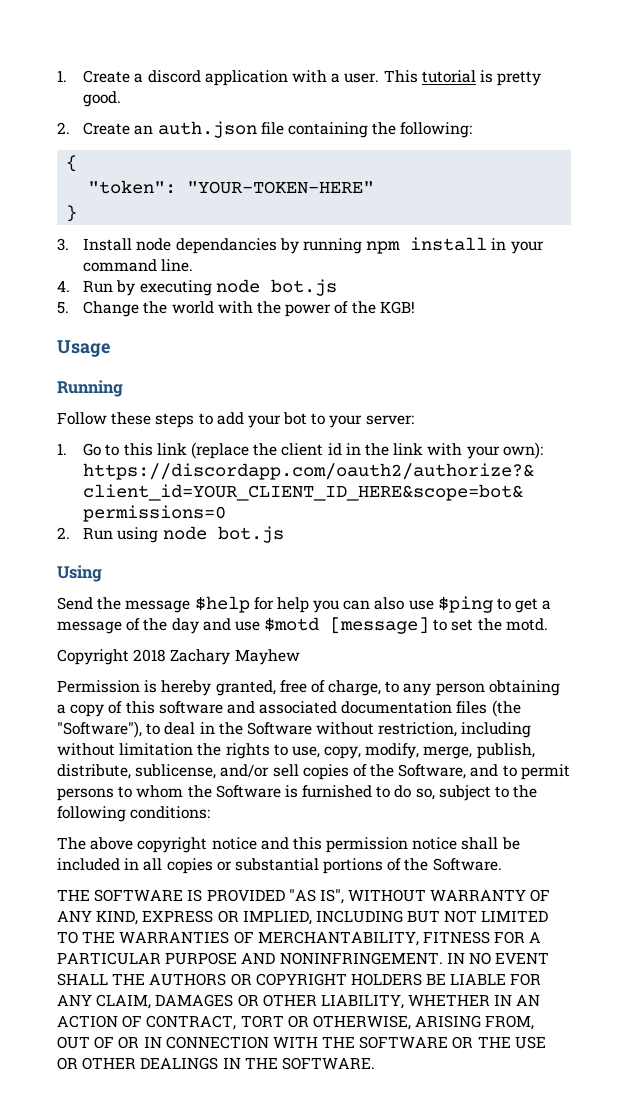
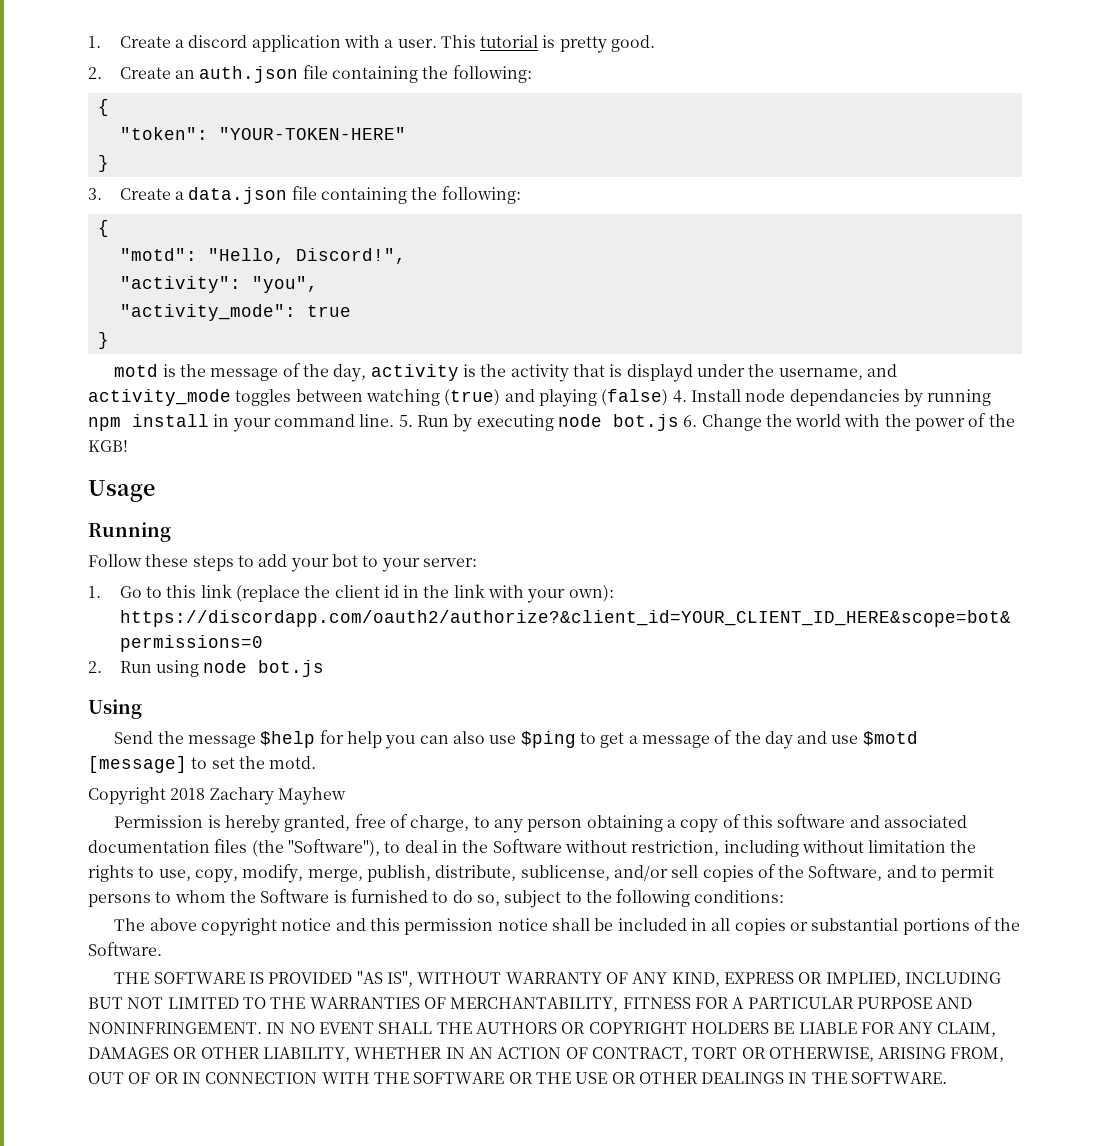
- 3. Install node dependancies by running npm install in your command line.
- 4. Run by executing node bot.js
- 5. Change the world with the power of the KGB!
+ 3. Create a data.json file containing the following:
+ {
+ "motd": "Hello, Discord!",
+ "activity": "you",
+ "activity_mode": true
+ }
+ motd is the message of the day, activity is the activity that is displayd under the username, and activity_mode toggles between watching (true) and playing (false) 4. Install node dependancies by running npm install in your command line. 5. Run by executing node bot.js 6. Change the world with the power of the KGB!

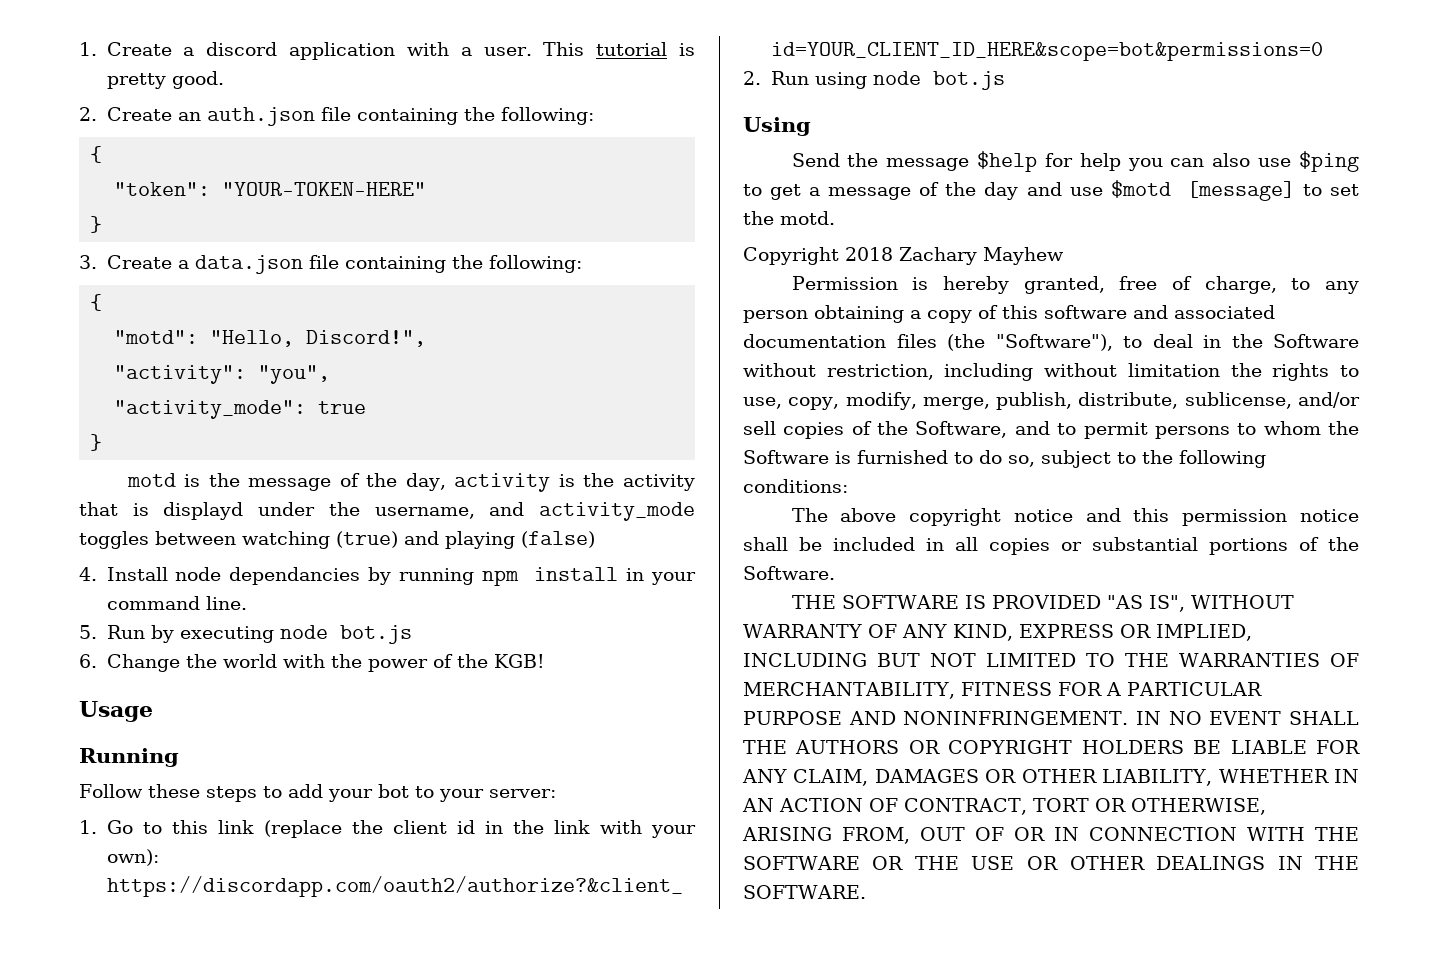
- motd is the message of the day, activity is the activity that is displayd under the username, and activity_mode toggles between watching (true) and playing (false) 4. Install node dependancies by running npm install in your command line. 5. Run by executing node bot.js 6. Change the world with the power of the KGB!
+ motd is the message of the day, activity is the activity that is displayd under the username, and activity_mode toggles between watching (true) and playing (false)
+ 4. Install node dependancies by running npm install in your command line.
+ 5. Run by executing node bot.js
+ 6. Change the world with the power of the KGB!

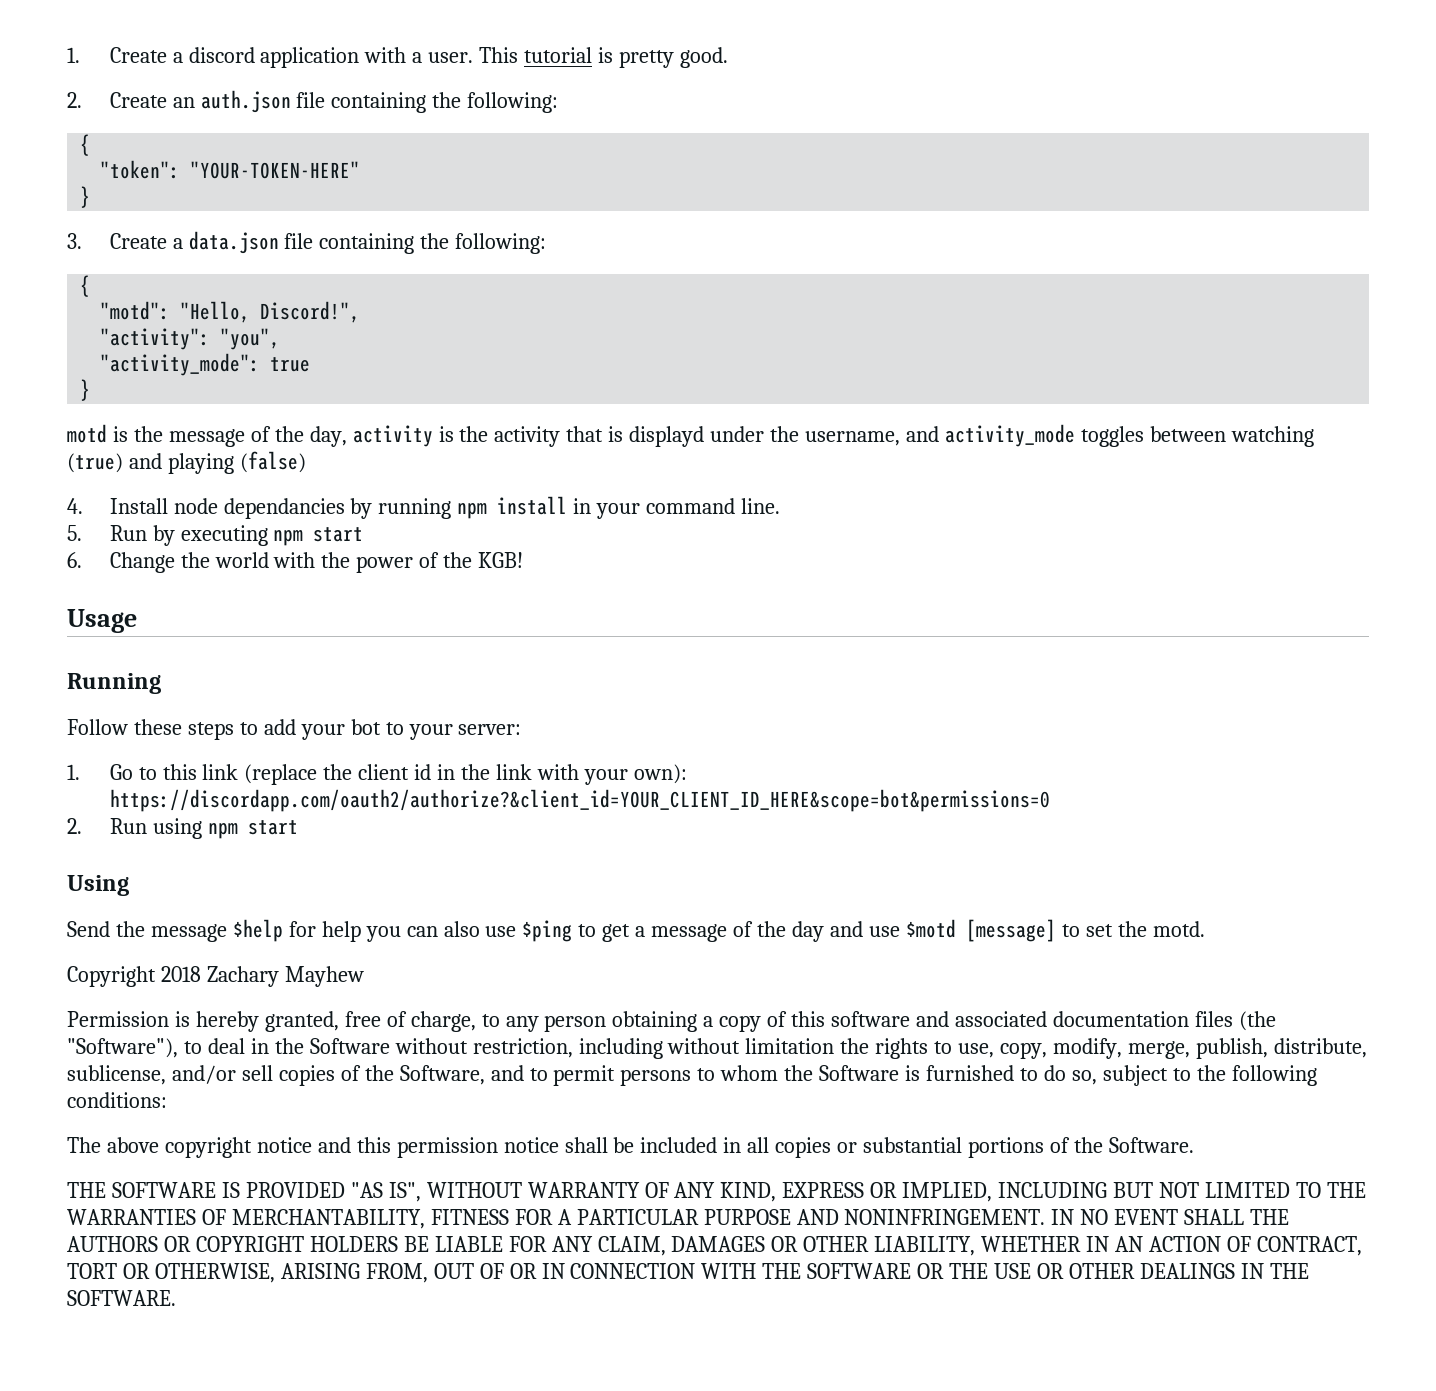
- 5. Run by executing node bot.js
+ 5. Run by executing npm start
- 2. Run using node bot.js
+ 2. Run using npm start

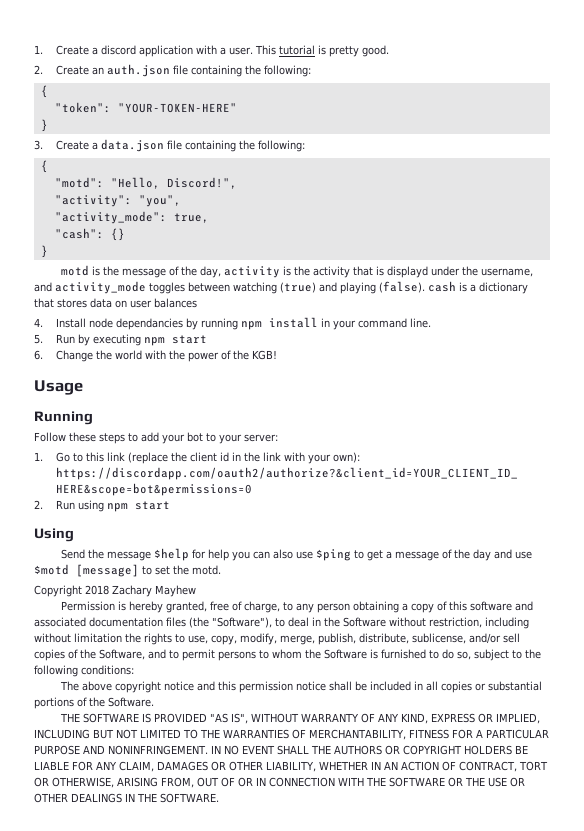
- "activity_mode": true
+ "activity_mode": true,
+ "cash": {}
- motd is the message of the day, activity is the activity that is displayd under the username, and activity_mode toggles between watching (true) and playing (false)
+ motd is the message of the day, activity is the activity that is displayd under the username, and activity_mode toggles between watching (true) and playing (false). cash is a dictionary that stores data on user balances

